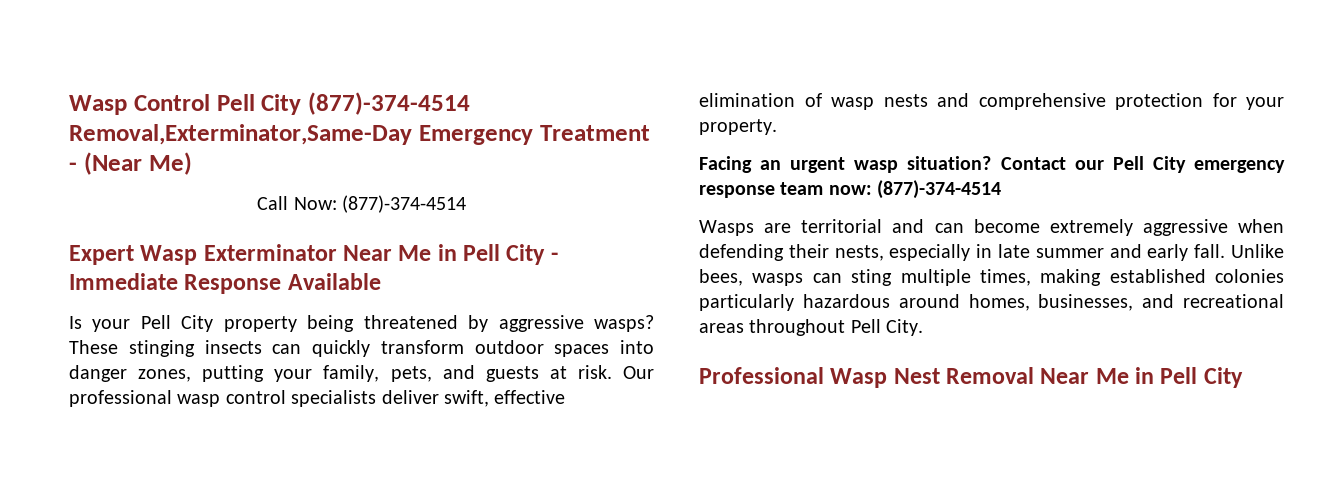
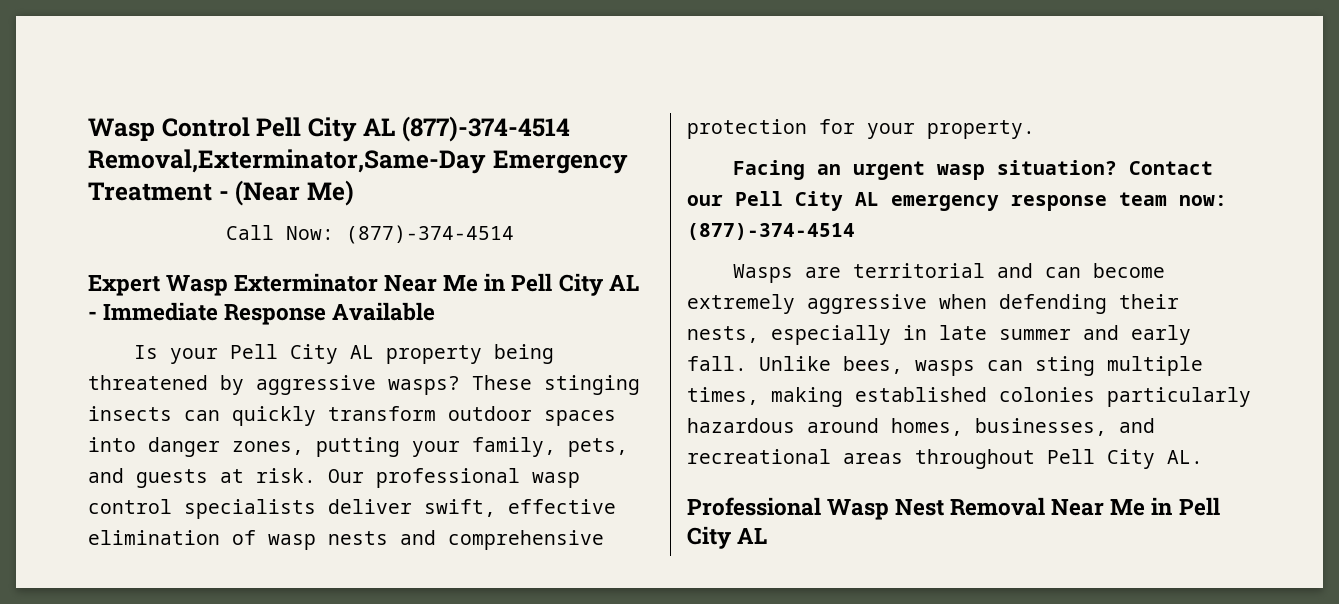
- Wasp Control Pell City (877)-374-4514 Removal,Exterminator,Same-Day Emergency Treatment - (Near Me)
+ Wasp Control Pell City AL (877)-374-4514 Removal,Exterminator,Same-Day Emergency Treatment - (Near Me)
- Expert Wasp Exterminator Near Me in Pell City - Immediate Response Available
+ Expert Wasp Exterminator Near Me in Pell City AL - Immediate Response Available
- Is your Pell City property being threatened by aggressive wasps?
+ Is your Pell City AL property being threatened by aggressive wasps?
- Contact our Pell City emergency response team now: (877)-374-4514
+ Contact our Pell City AL emergency response team now: (877)-374-4514
- Unlike bees, wasps can sting multiple times, making established colonies particularly hazardous around homes, businesses, and recreational areas throughout Pell City.
+ Unlike bees, wasps can sting multiple times, making established colonies particularly hazardous around homes, businesses, and recreational areas throughout Pell City AL.
- Professional Wasp Nest Removal Near Me in Pell City
+ Professional Wasp Nest Removal Near Me in Pell City AL

